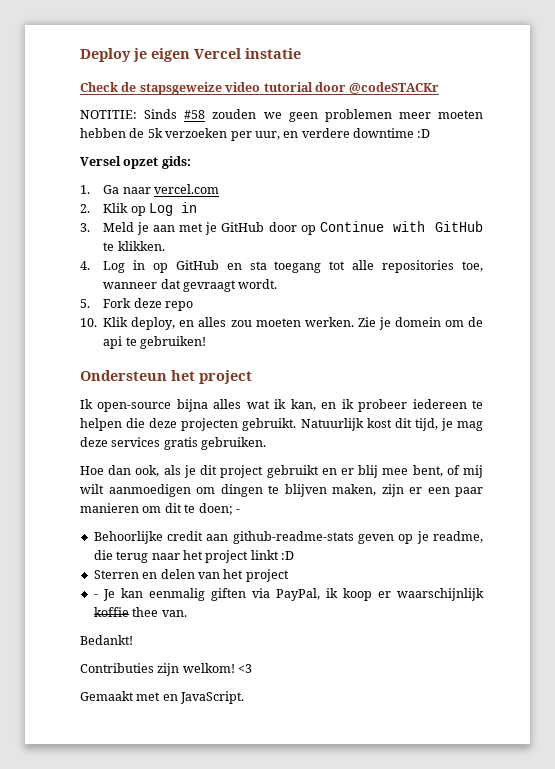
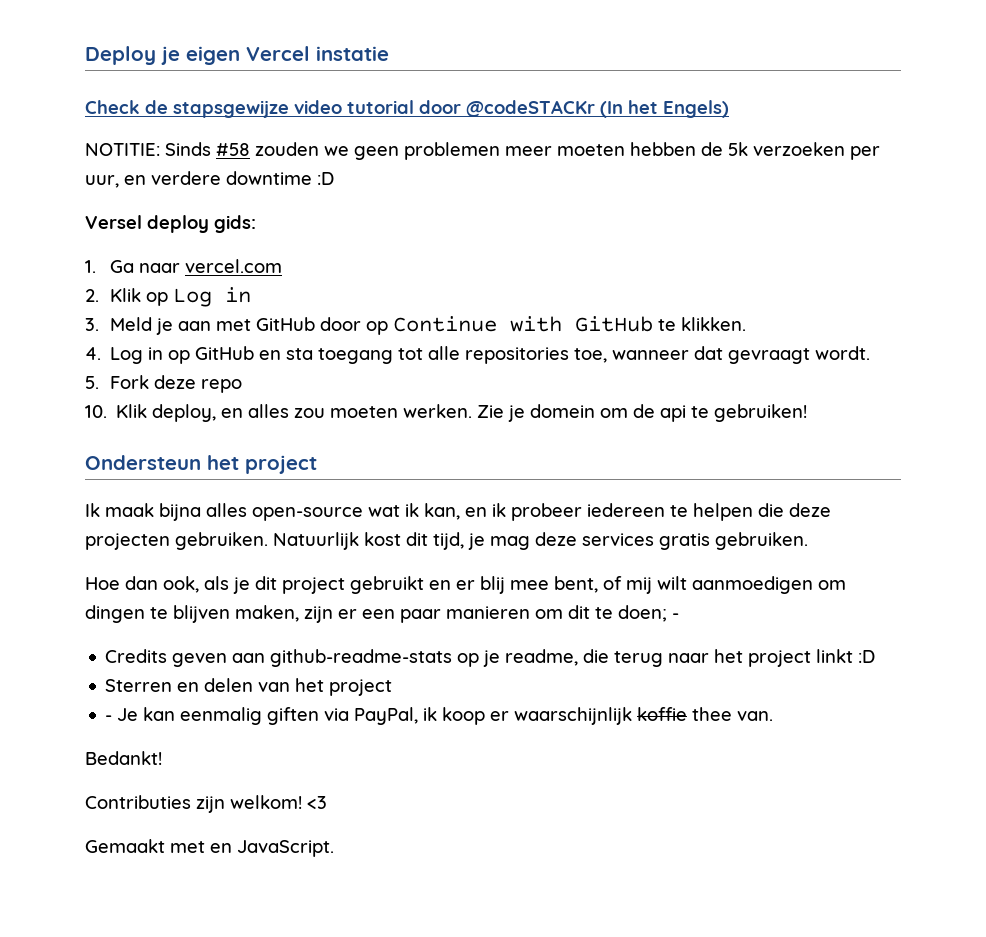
- Check de stapsgeweize video tutorial door @codeSTACKr
+ Check de stapsgewijze video tutorial door @codeSTACKr (In het Engels)
- Versel opzet gids:
+ Versel deploy gids:
- 3. Meld je aan met je GitHub door op Continue with GitHub te klikken.
+ 3. Meld je aan met GitHub door op Continue with GitHub te klikken.
- Ik open-source bijna alles wat ik kan, en ik probeer iedereen te helpen die deze projecten gebruikt.
+ Ik maak bijna alles open-source wat ik kan, en ik probeer iedereen te helpen die deze projecten gebruiken.
- Behoorlijke credit aan github-readme-stats geven op je readme, die terug naar het project linkt :D
+ Credits geven aan github-readme-stats op je readme, die terug naar het project linkt :D

